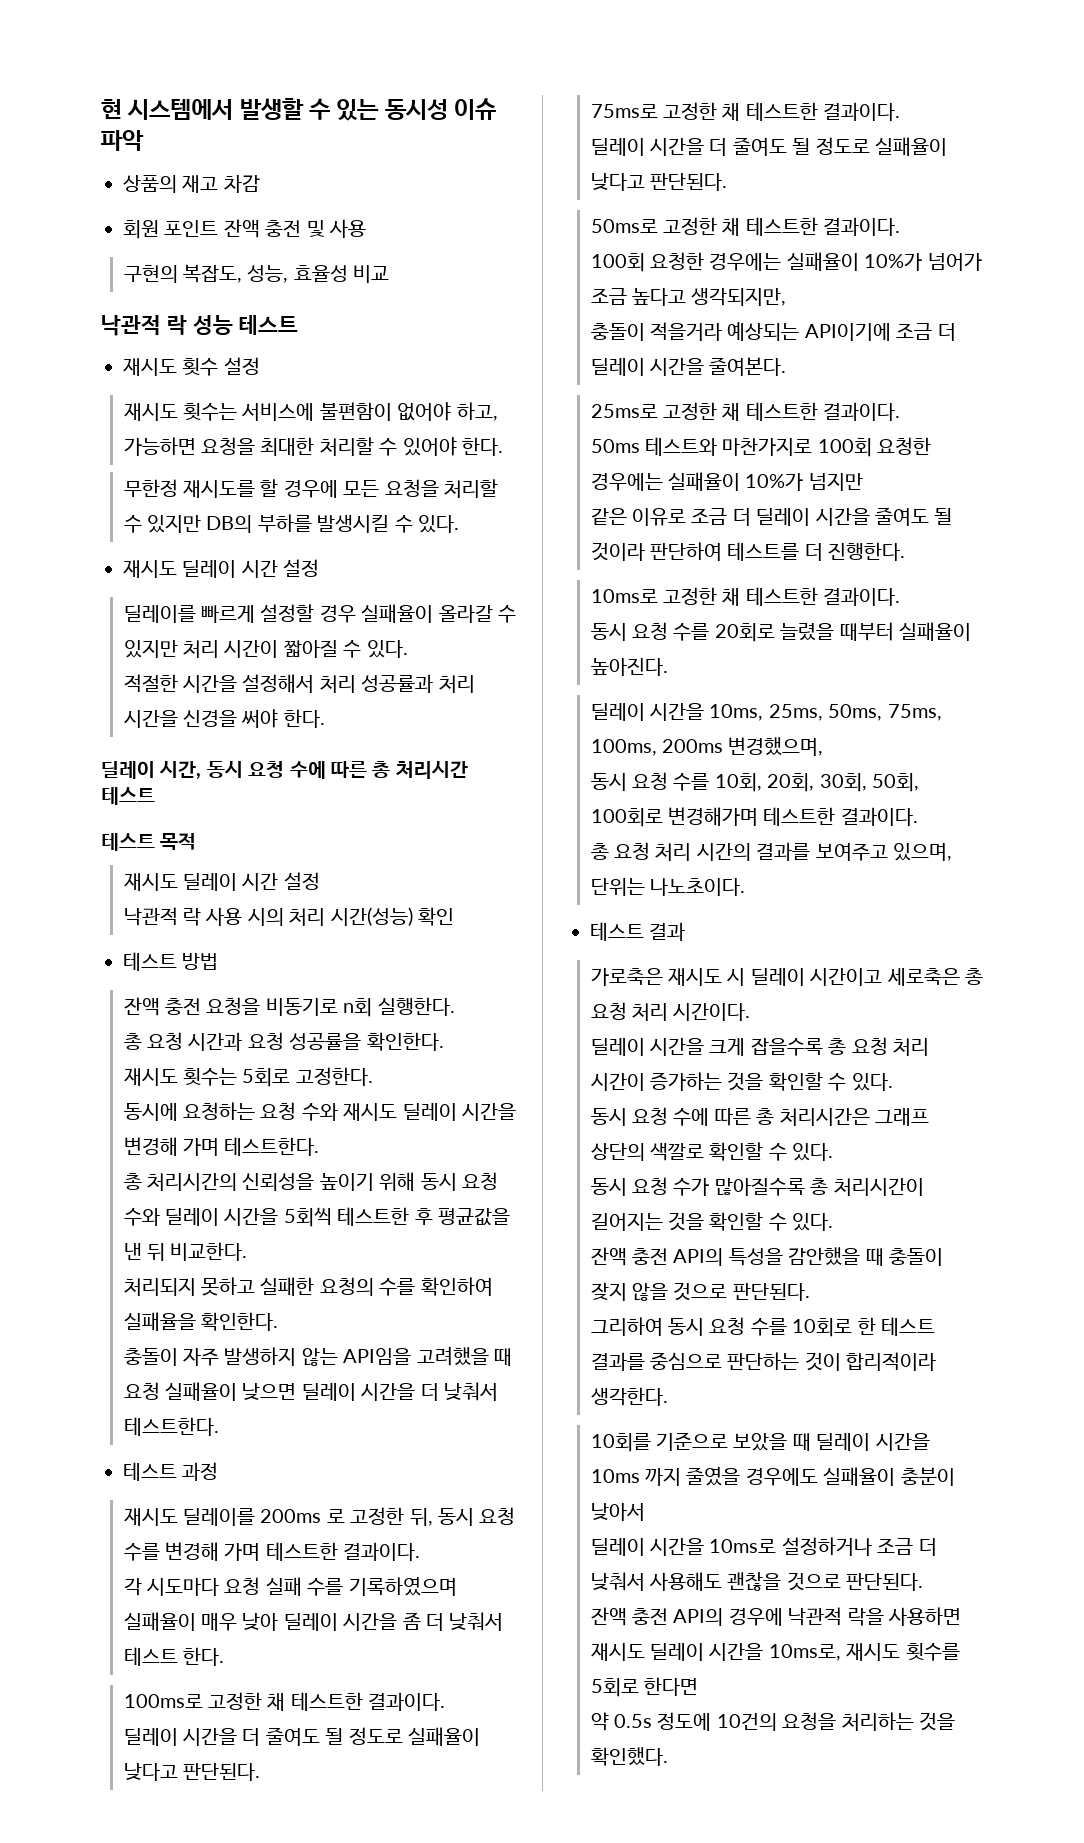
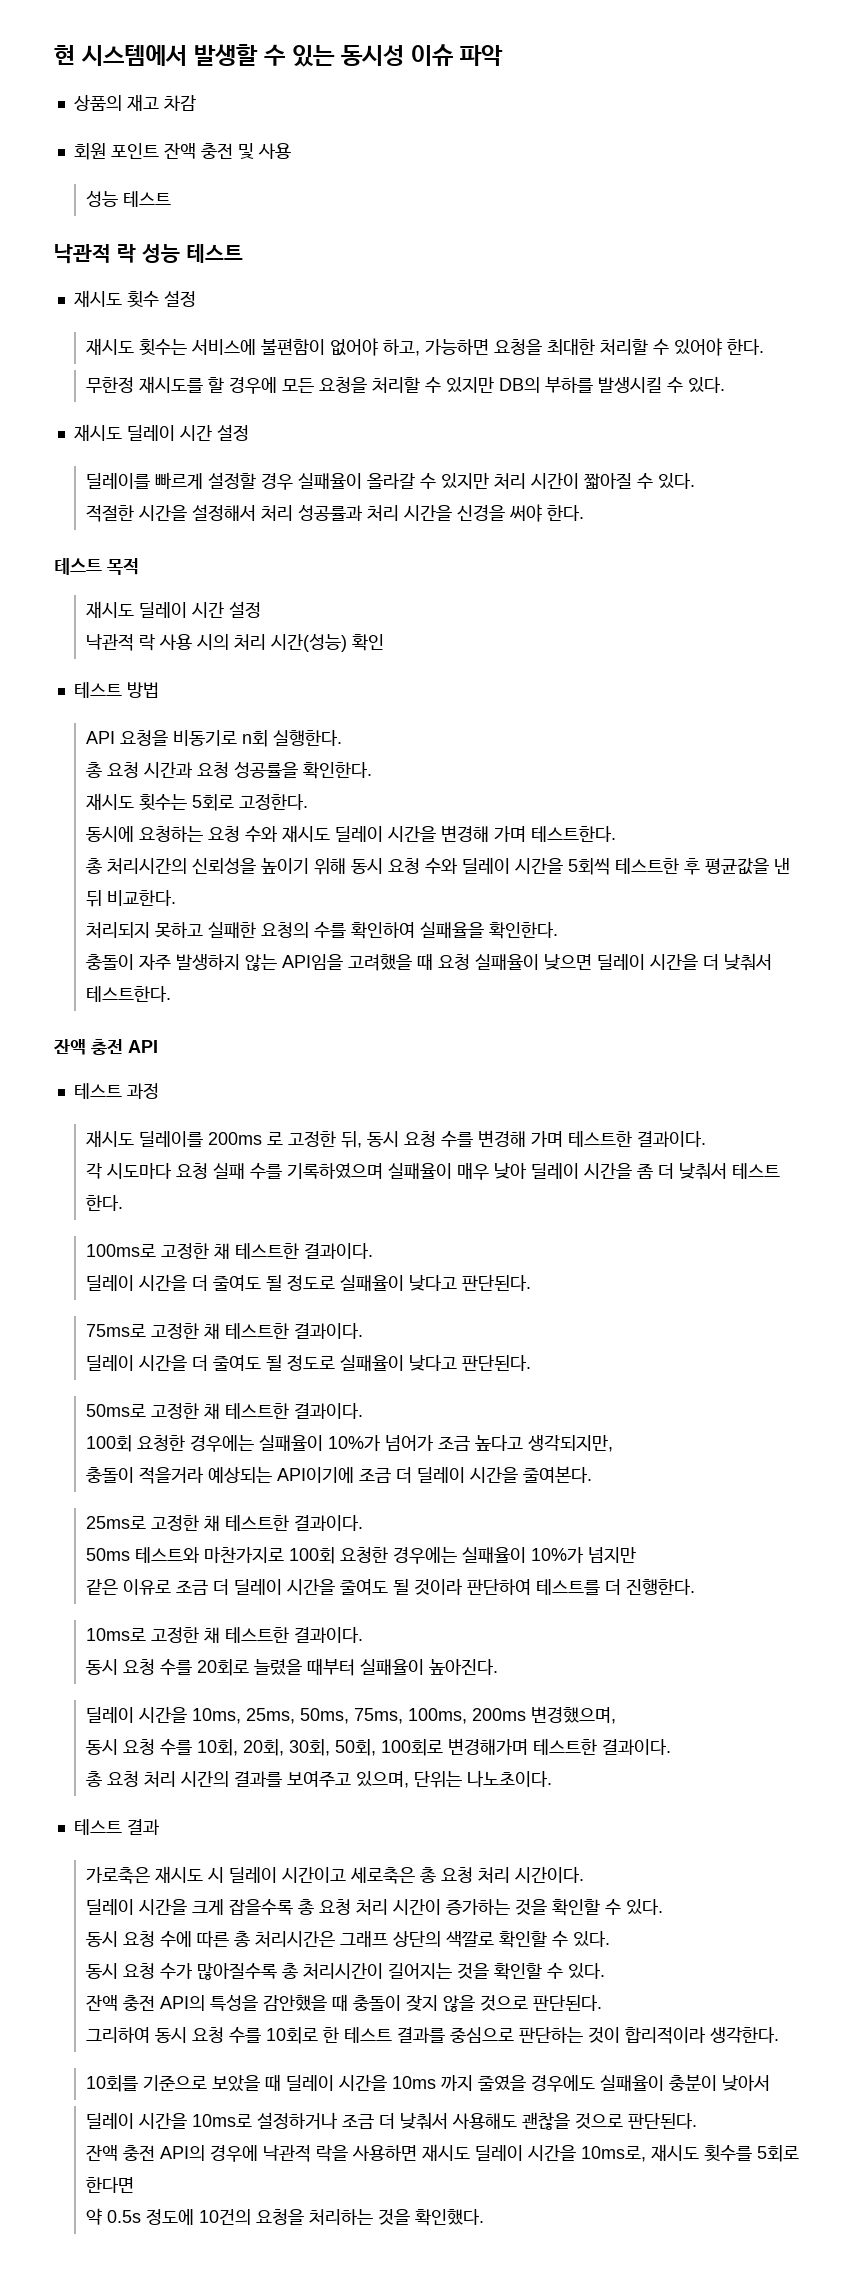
  회원 포인트 잔액 충전 및 사용
- 구현의 복잡도, 성능, 효율성 비교
+ 성능 테스트
- 딜레이 시간, 동시 요청 수에 따른 총 처리시간 테스트
- 잔액 충전 요청을 비동기로 n회 실행한다.
+ API 요청을 비동기로 n회 실행한다.
+ 잔액 충전 API

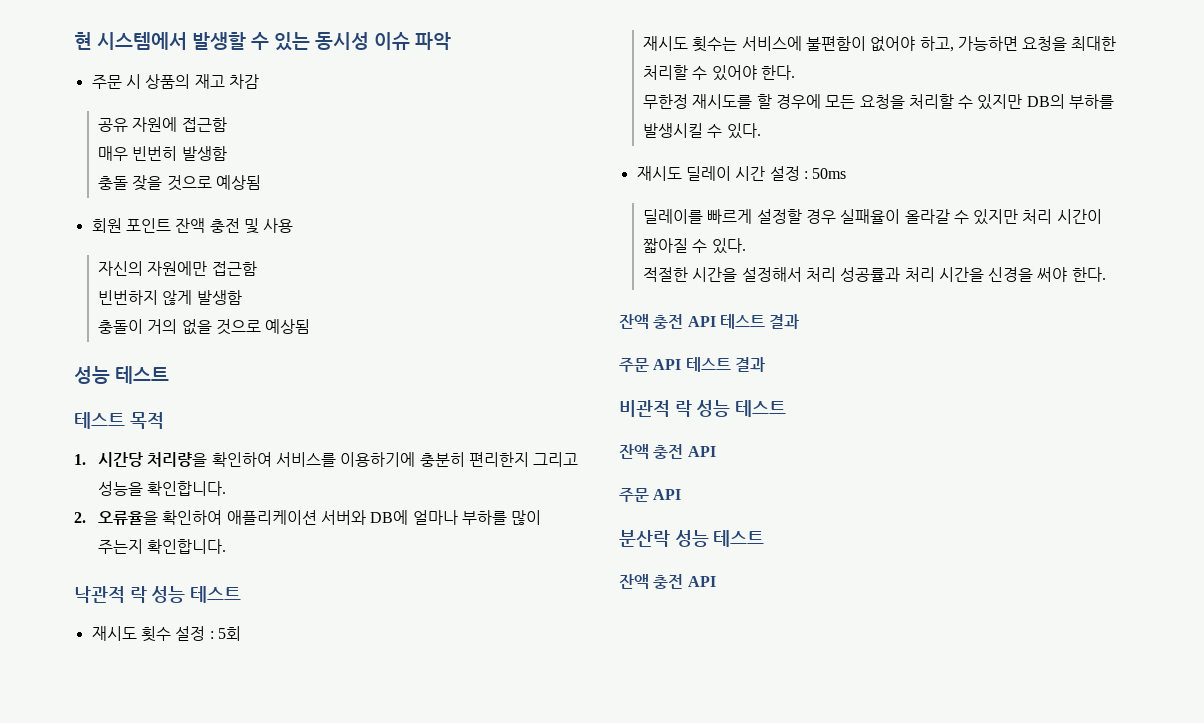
- 상품의 재고 차감
+ 주문 시 상품의 재고 차감
+ 공유 자원에 접근함
+ 매우 빈번히 발생함
+ 충돌 잦을 것으로 예상됨
  회원 포인트 잔액 충전 및 사용
+ 자신의 자원에만 접근함
+ 빈번하지 않게 발생함
+ 충돌이 거의 없을 것으로 예상됨
  성능 테스트
+ 테스트 목적
+ 1. 시간당 처리량을 확인하여 서비스를 이용하기에 충분히 편리한지 그리고 성능을 확인합니다.
+ 2. 오류율을 확인하여 애플리케이션 서버와 DB에 얼마나 부하를 많이 주는지 확인합니다.
- 재시도 횟수 설정
+ 재시도 횟수 설정 : 5회
  무한정 재시도를 할 경우에 모든 요청을 처리할 수 있지만 DB의 부하를 발생시킬 수 있다.
- 재시도 딜레이 시간 설정
+ 재시도 딜레이 시간 설정 : 50ms
- 테스트 목적
- 재시도 딜레이 시간 설정
- 낙관적 락 사용 시의 처리 시간(성능) 확인
- 테스트 방법
- API 요청을 비동기로 n회 실행한다.
- 총 요청 시간과 요청 성공률을 확인한다.
- 재시도 횟수는 5회로 고정한다.
- 동시에 요청하는 요청 수와 재시도 딜레이 시간을 변경해 가며 테스트한다.
- 총 처리시간의 신뢰성을 높이기 위해 동시 요청 수와 딜레이 시간을 5회씩 테스트한 후 평균값을 낸 뒤 비교한다.
- 처리되지 못하고 실패한 요청의 수를 확인하여 실패율을 확인한다.
- 충돌이 자주 발생하지 않는 API임을 고려했을 때 요청 실패율이 낮으면 딜레이 시간을 더 낮춰서 테스트한다.
+ 잔액 충전 API 테스트 결과
+ 주문 API 테스트 결과
+ 비관적 락 성능 테스트
  잔액 충전 API
- 테스트 과정
- 재시도 딜레이를 200ms 로 고정한 뒤, 동시 요청 수를 변경해 가며 테스트한 결과이다.
- 각 시도마다 요청 실패 수를 기록하였으며 실패율이 매우 낮아 딜레이 시간을 좀 더 낮춰서 테스트 한다.
- 100ms로 고정한 채 테스트한 결과이다.
- 딜레이 시간을 더 줄여도 될 정도로 실패율이 낮다고 판단된다.
- 75ms로 고정한 채 테스트한 결과이다.
- 딜레이 시간을 더 줄여도 될 정도로 실패율이 낮다고 판단된다.
- 50ms로 고정한 채 테스트한 결과이다.
- 100회 요청한 경우에는 실패율이 10%가 넘어가 조금 높다고 생각되지만,
- 충돌이 적을거라 예상되는 API이기에 조금 더 딜레이 시간을 줄여본다.
- 25ms로 고정한 채 테스트한 결과이다.
- 50ms 테스트와 마찬가지로 100회 요청한 경우에는 실패율이 10%가 넘지만
- 같은 이유로 조금 더 딜레이 시간을 줄여도 될 것이라 판단하여 테스트를 더 진행한다.
- 10ms로 고정한 채 테스트한 결과이다.
- 동시 요청 수를 20회로 늘렸을 때부터 실패율이 높아진다.
- 딜레이 시간을 10ms, 25ms, 50ms, 75ms, 100ms, 200ms 변경했으며,
- 동시 요청 수를 10회, 20회, 30회, 50회, 100회로 변경해가며 테스트한 결과이다.
- 총 요청 처리 시간의 결과를 보여주고 있으며, 단위는 나노초이다.
- 테스트 결과
- 가로축은 재시도 시 딜레이 시간이고 세로축은 총 요청 처리 시간이다.
- 딜레이 시간을 크게 잡을수록 총 요청 처리 시간이 증가하는 것을 확인할 수 있다.
- 동시 요청 수에 따른 총 처리시간은 그래프 상단의 색깔로 확인할 수 있다.
- 동시 요청 수가 많아질수록 총 처리시간이 길어지는 것을 확인할 수 있다.
- 잔액 충전 API의 특성을 감안했을 때 충돌이 잦지 않을 것으로 판단된다.
- 그리하여 동시 요청 수를 10회로 한 테스트 결과를 중심으로 판단하는 것이 합리적이라 생각한다.
- 10회를 기준으로 보았을 때 딜레이 시간을 10ms 까지 줄였을 경우에도 실패율이 충분이 낮아서
- 딜레이 시간을 10ms로 설정하거나 조금 더 낮춰서 사용해도 괜찮을 것으로 판단된다.
- 잔액 충전 API의 경우에 낙관적 락을 사용하면 재시도 딜레이 시간을 10ms로, 재시도 횟수를 5회로 한다면
- 약 0.5s 정도에 10건의 요청을 처리하는 것을 확인했다.
+ 주문 API
+ 분산락 성능 테스트
+ 잔액 충전 API

